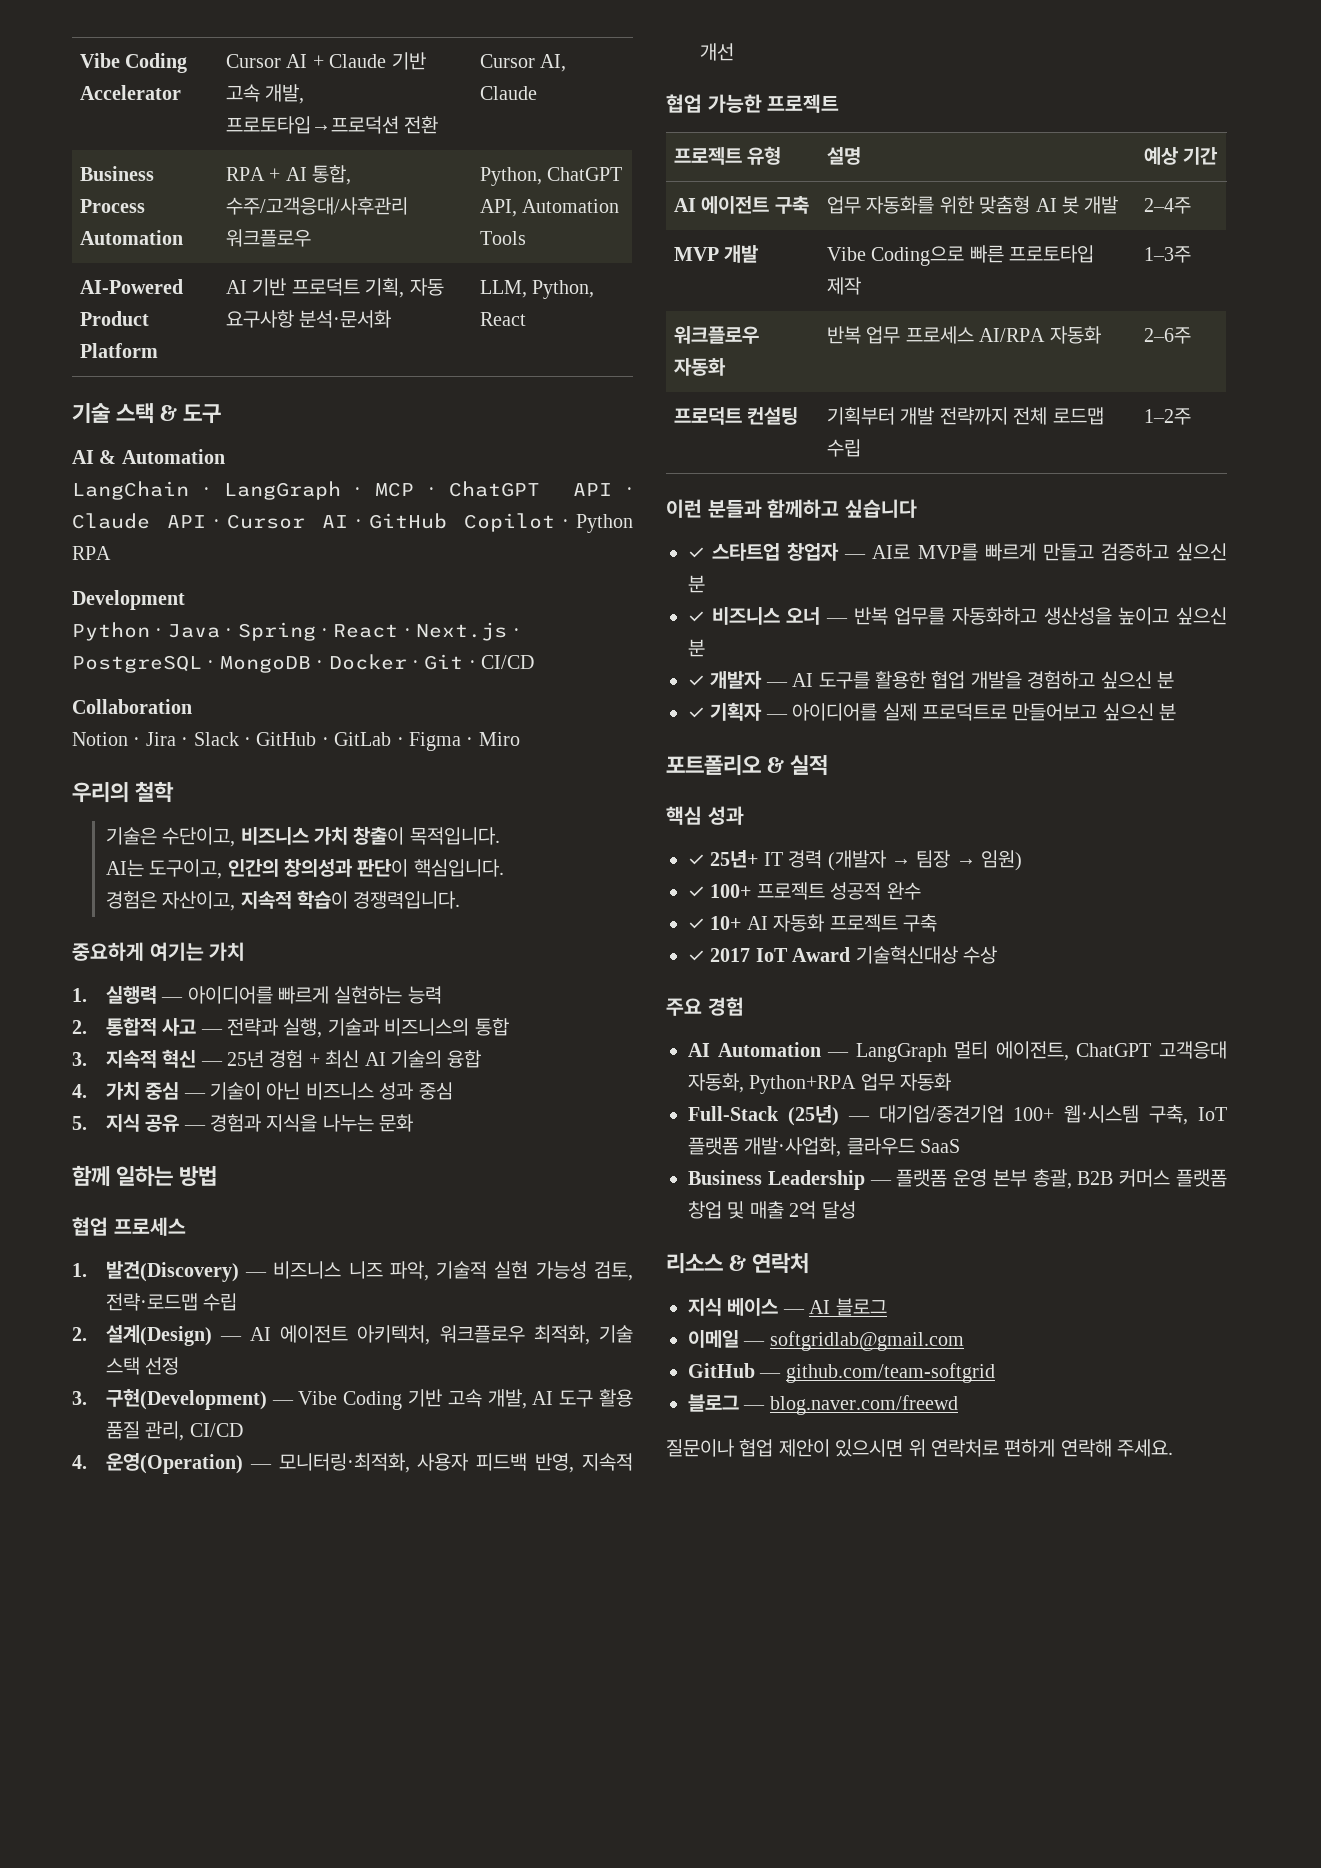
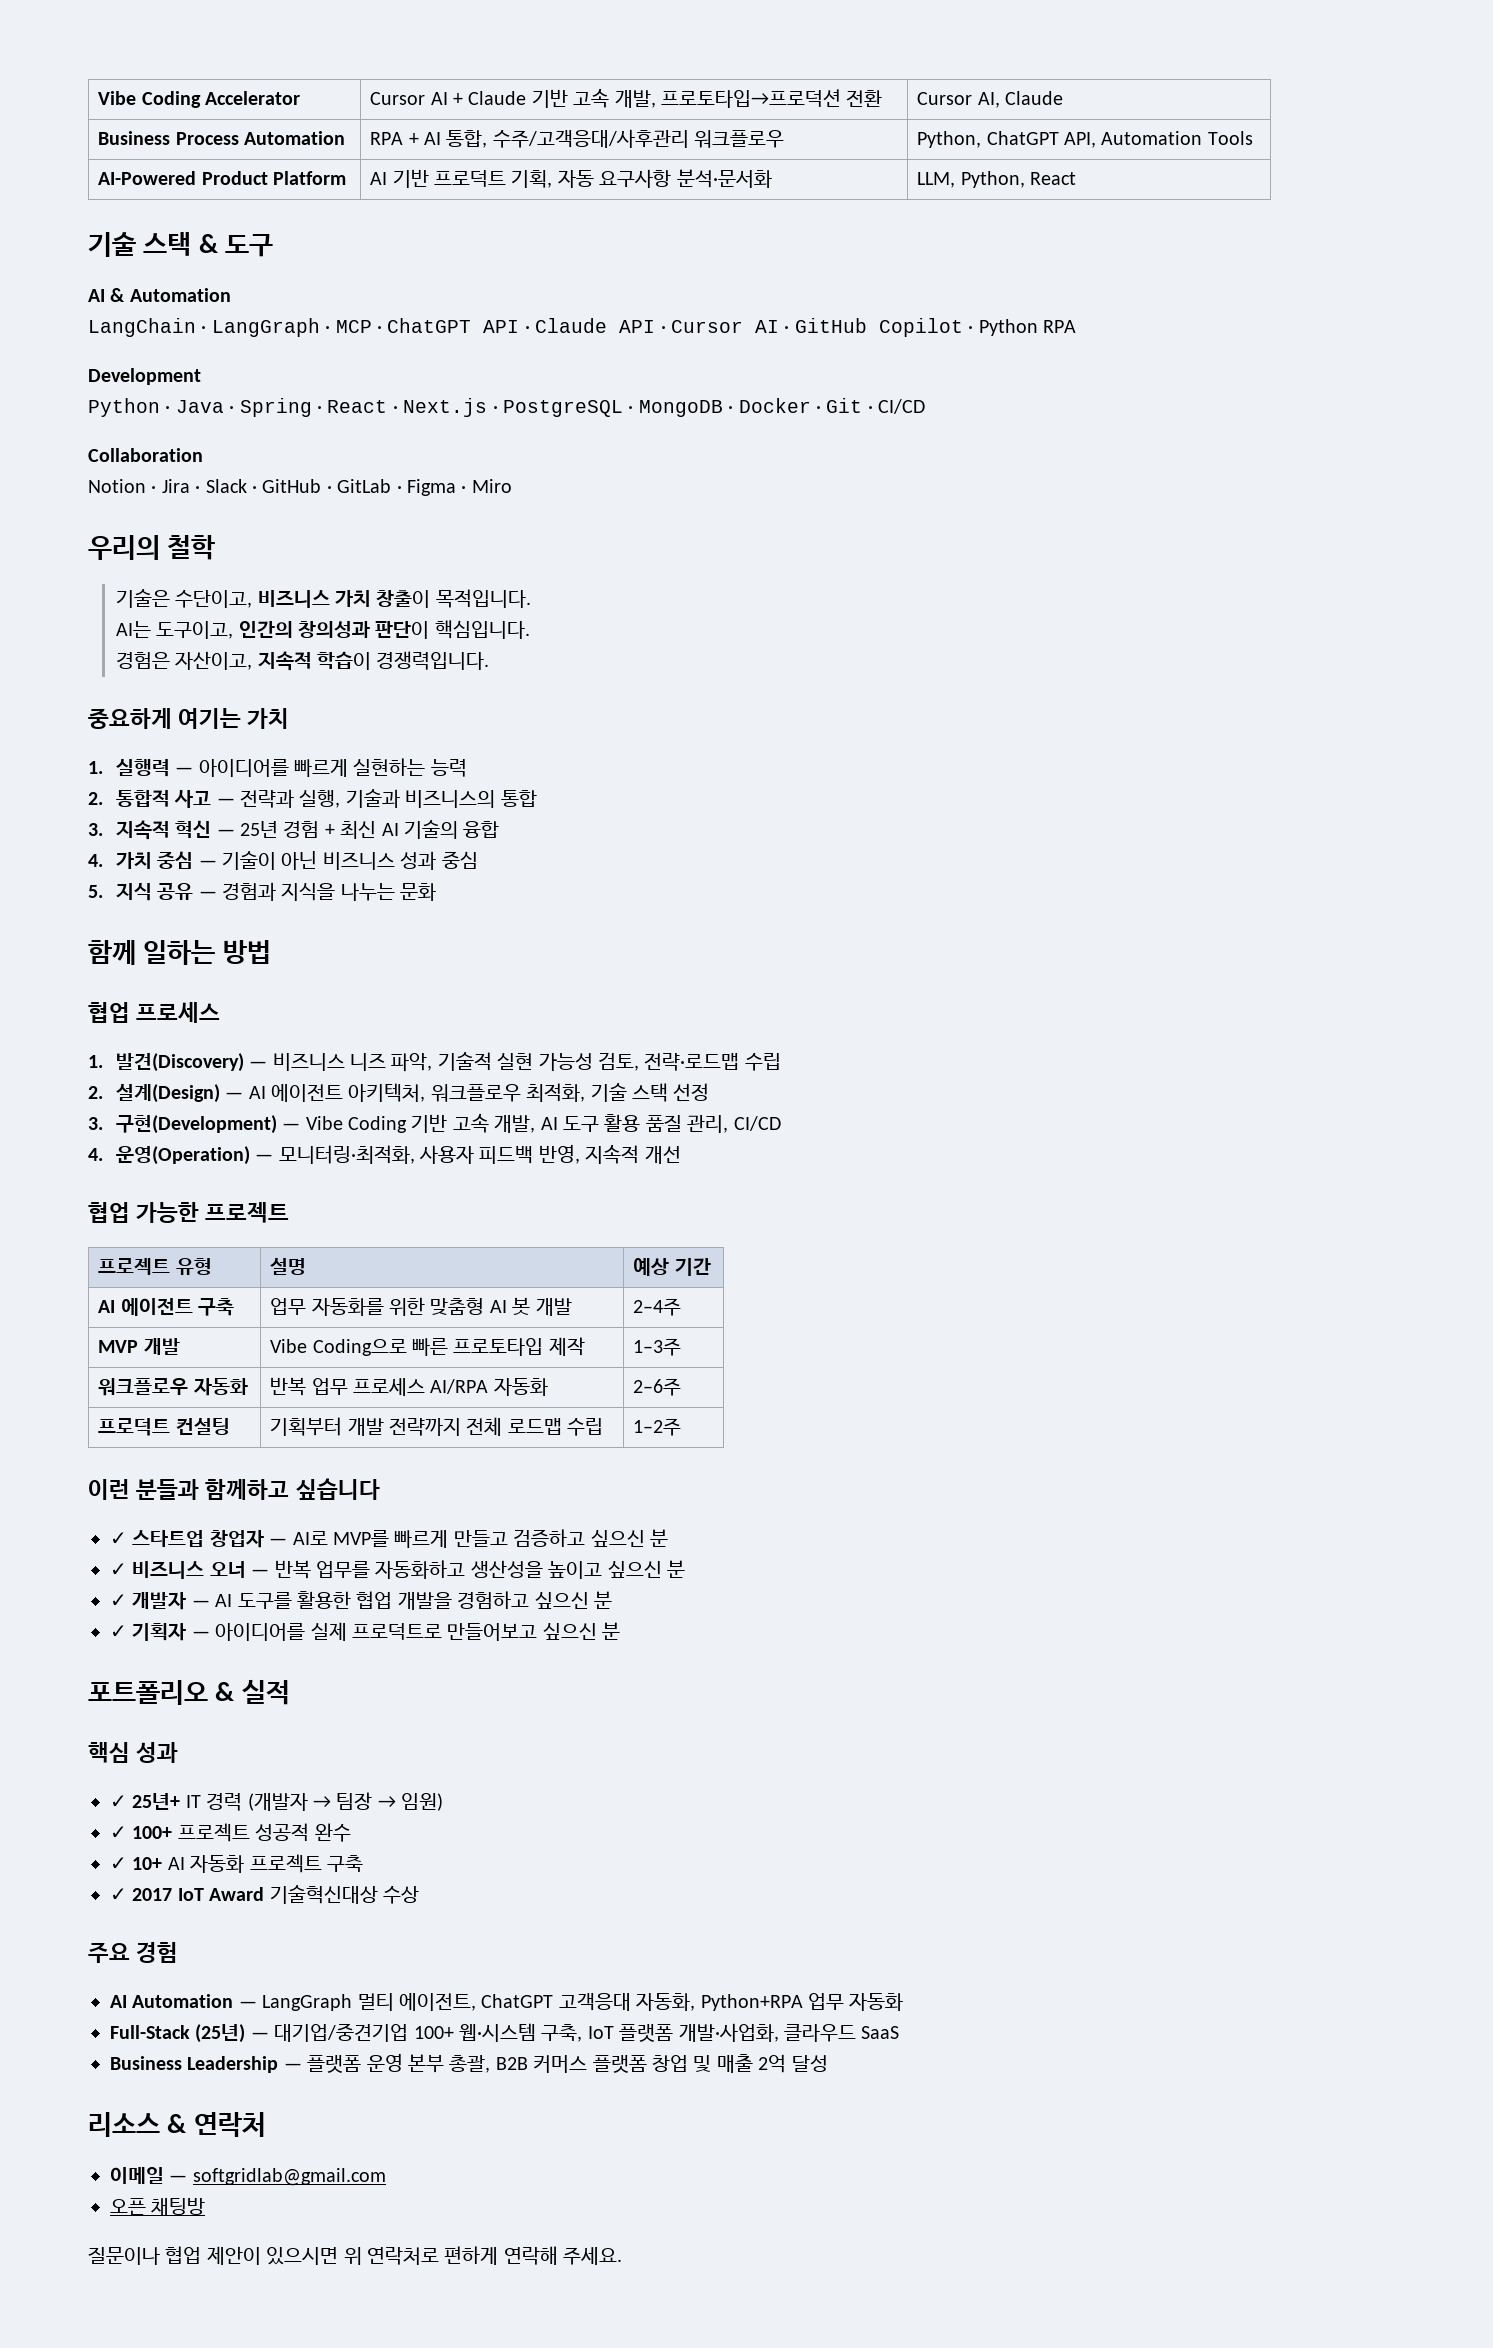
- 지식 베이스 — AI 블로그
  이메일 — softgridlab@gmail.com
- GitHub — github.com/team-softgrid
- 블로그 — blog.naver.com/freewd
+ 오픈 채팅방

